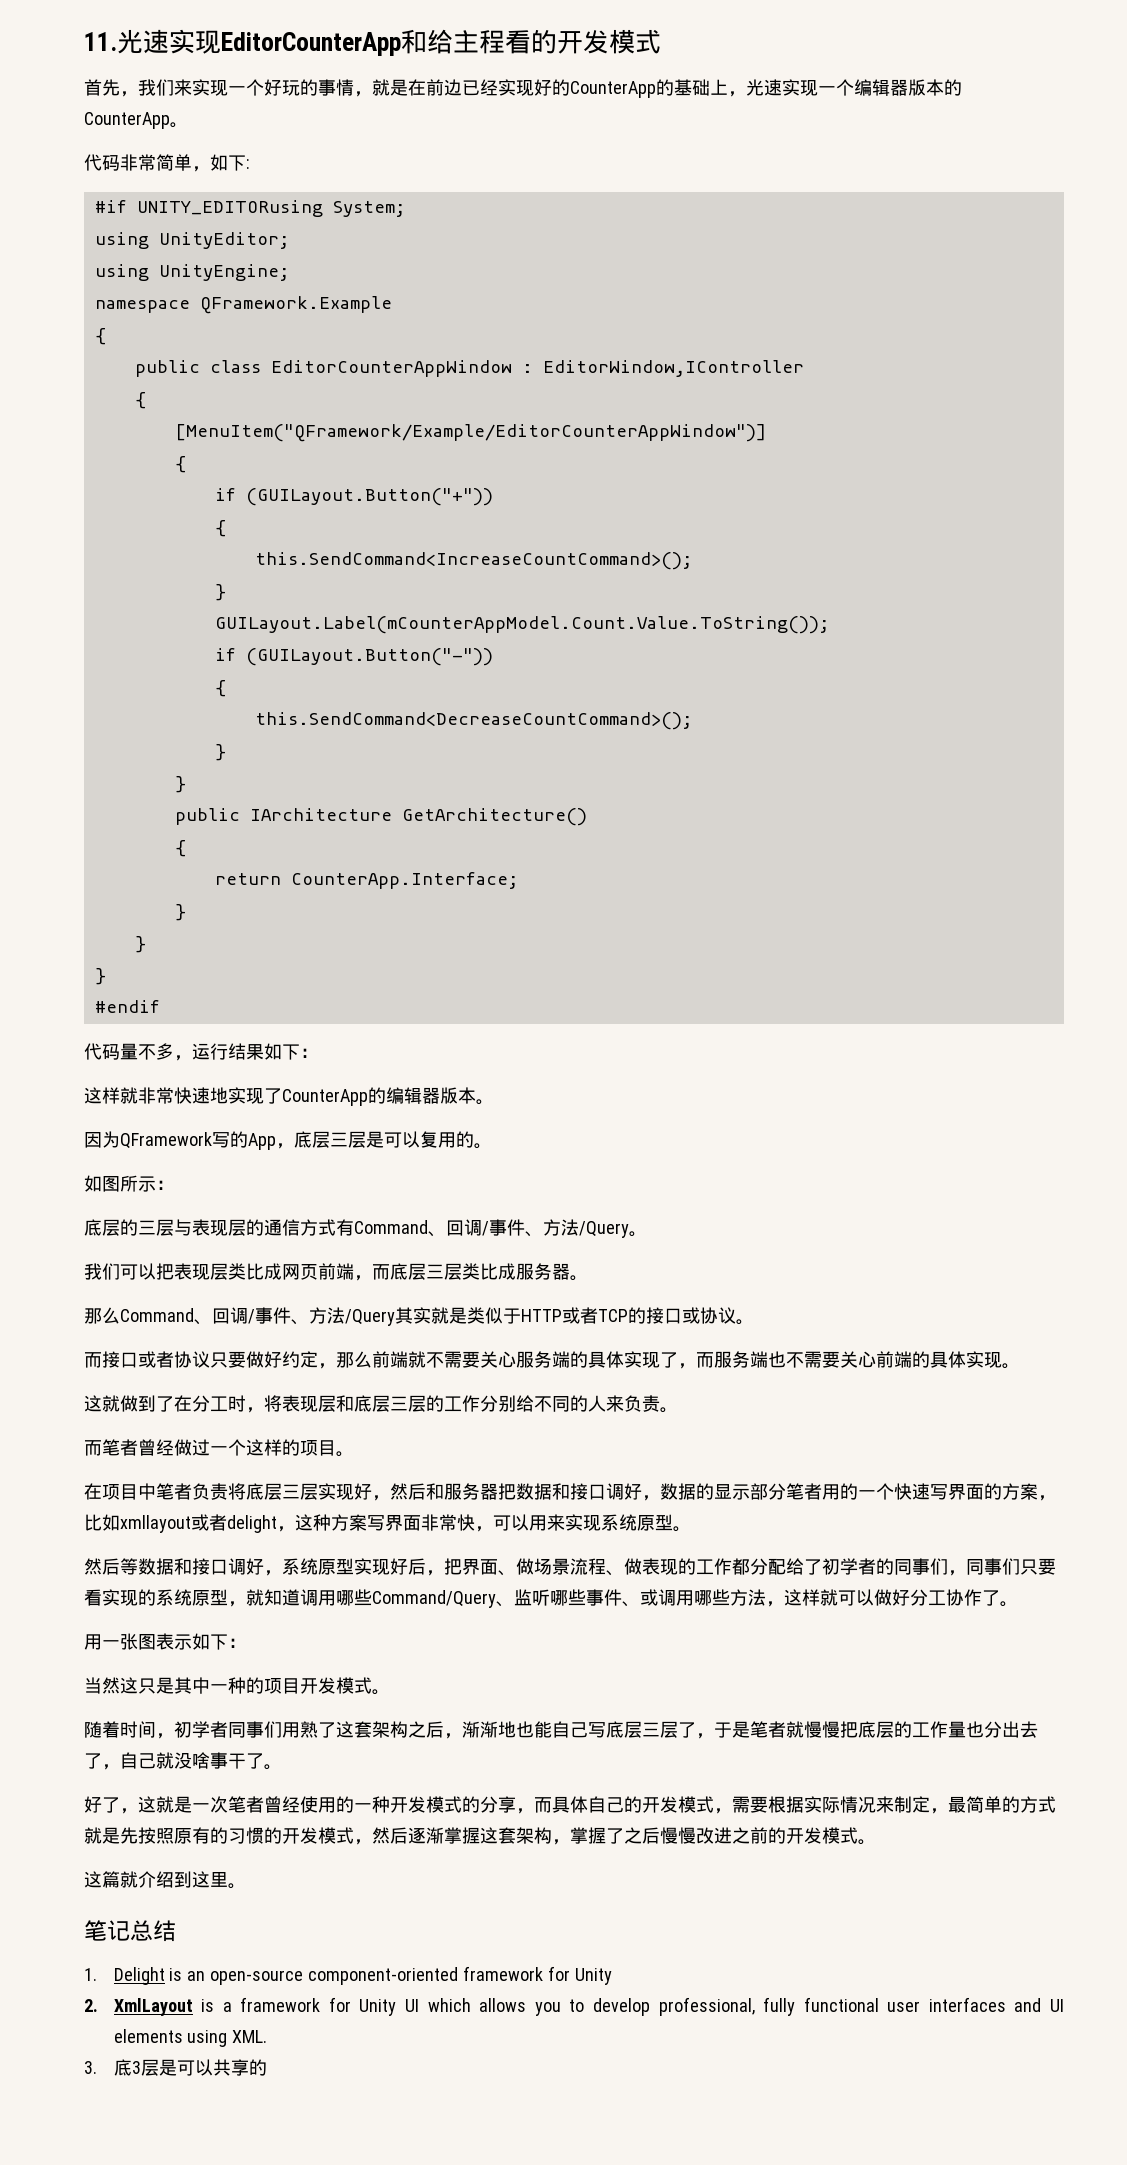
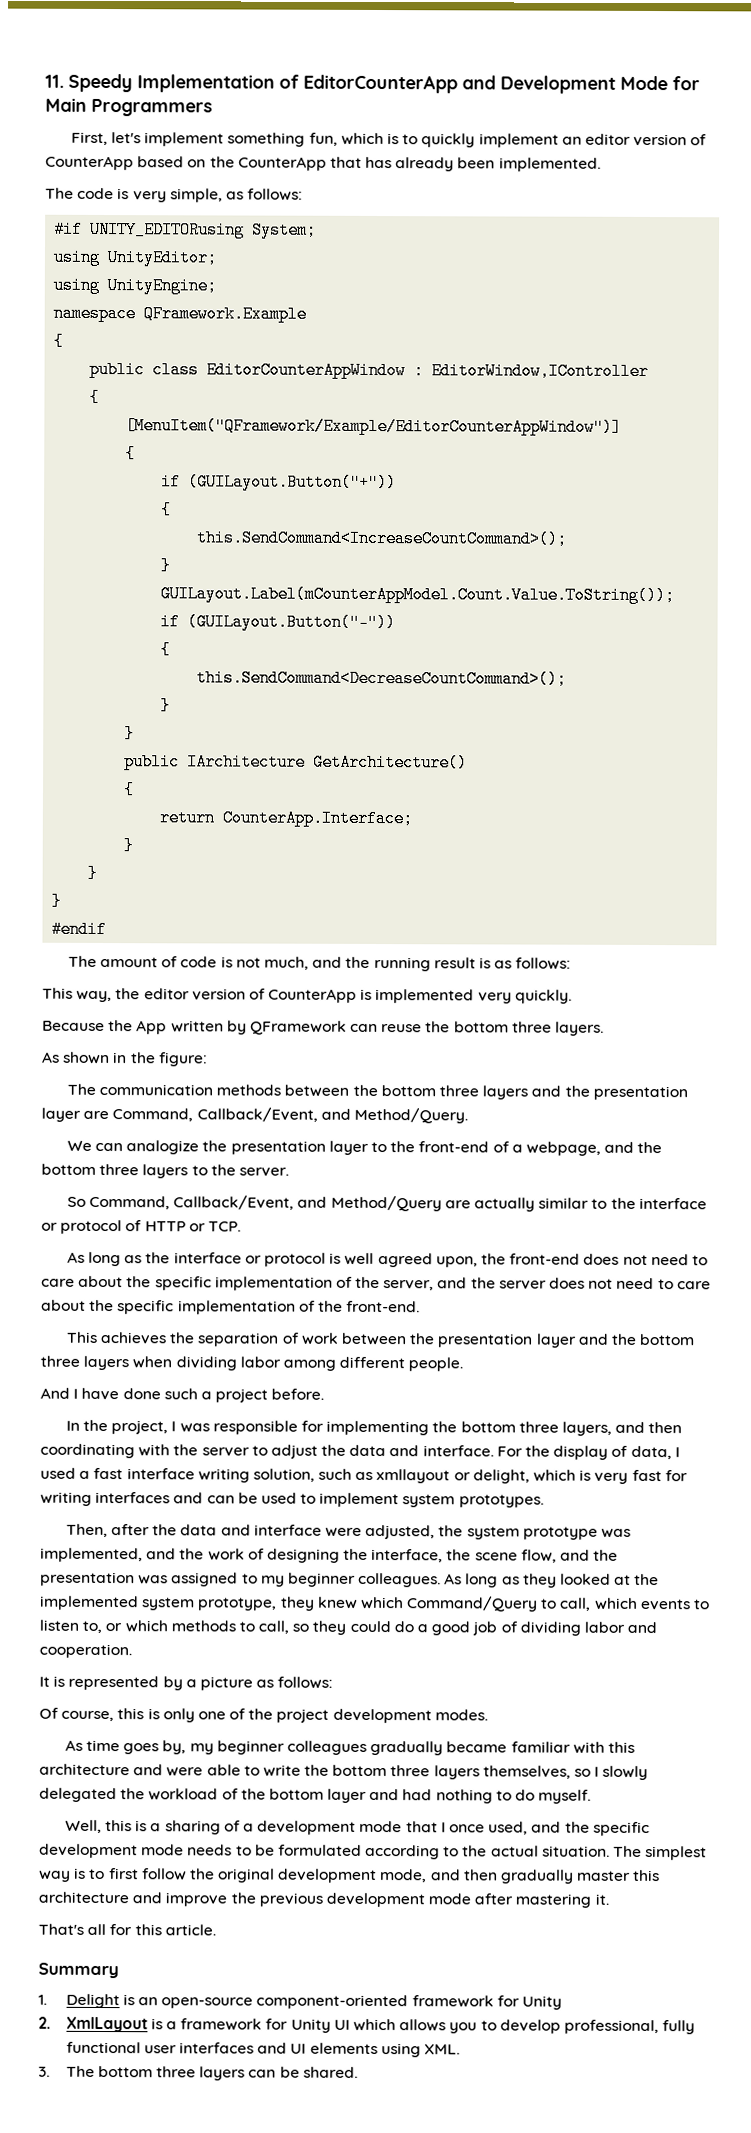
- 11.光速实现EditorCounterApp和给主程看的开发模式
- 首先，我们来实现一个好玩的事情，就是在前边已经实现好的CounterApp的基础上，光速实现一个编辑器版本的CounterApp。
- 代码非常简单，如下:
+ 11. Speedy Implementation of EditorCounterApp and Development Mode for Main Programmers
+ First, let's implement something fun, which is to quickly implement an editor version of CounterApp based on the CounterApp that has already been implemented.
+ The code is very simple, as follows:
- 代码量不多，运行结果如下：
- 这样就非常快速地实现了CounterApp的编辑器版本。
- 因为QFramework写的App，底层三层是可以复用的。
- 如图所示：
- 底层的三层与表现层的通信方式有Command、回调/事件、方法/Query。
- 我们可以把表现层类比成网页前端，而底层三层类比成服务器。
- 那么Command、回调/事件、方法/Query其实就是类似于HTTP或者TCP的接口或协议。
- 而接口或者协议只要做好约定，那么前端就不需要关心服务端的具体实现了，而服务端也不需要关心前端的具体实现。
- 这就做到了在分工时，将表现层和底层三层的工作分别给不同的人来负责。
- 而笔者曾经做过一个这样的项目。
- 在项目中笔者负责将底层三层实现好，然后和服务器把数据和接口调好，数据的显示部分笔者用的一个快速写界面的方案，比如xmllayout或者delight，这种方案写界面非常快，可以用来实现系统原型。
- 然后等数据和接口调好，系统原型实现好后，把界面、做场景流程、做表现的工作都分配给了初学者的同事们，同事们只要看实现的系统原型，就知道调用哪些Command/Query、监听哪些事件、或调用哪些方法，这样就可以做好分工协作了。
- 用一张图表示如下：
- 当然这只是其中一种的项目开发模式。
- 随着时间，初学者同事们用熟了这套架构之后，渐渐地也能自己写底层三层了，于是笔者就慢慢把底层的工作量也分出去了，自己就没啥事干了。
- 好了，这就是一次笔者曾经使用的一种开发模式的分享，而具体自己的开发模式，需要根据实际情况来制定，最简单的方式就是先按照原有的习惯的开发模式，然后逐渐掌握这套架构，掌握了之后慢慢改进之前的开发模式。
- 这篇就介绍到这里。
- 笔记总结
+ The amount of code is not much, and the running result is as follows:
+ This way, the editor version of CounterApp is implemented very quickly.
+ Because the App written by QFramework can reuse the bottom three layers.
+ As shown in the figure:
+ The communication methods between the bottom three layers and the presentation layer are Command, Callback/Event, and Method/Query.
+ We can analogize the presentation layer to the front-end of a webpage, and the bottom three layers to the server.
+ So Command, Callback/Event, and Method/Query are actually similar to the interface or protocol of HTTP or TCP.
+ As long as the interface or protocol is well agreed upon, the front-end does not need to care about the specific implementation of the server, and the server does not need to care about the specific implementation of the front-end.
+ This achieves the separation of work between the presentation layer and the bottom three layers when dividing labor among different people.
+ And I have done such a project before.
+ In the project, I was responsible for implementing the bottom three layers, and then coordinating with the server to adjust the data and interface. For the display of data, I used a fast interface writing solution, such as xmllayout or delight, which is very fast for writing interfaces and can be used to implement system prototypes.
+ Then, after the data and interface were adjusted, the system prototype was implemented, and the work of designing the interface, the scene flow, and the presentation was assigned to my beginner colleagues. As long as they looked at the implemented system prototype, they knew which Command/Query to call, which events to listen to, or which methods to call, so they could do a good job of dividing labor and cooperation.
+ It is represented by a picture as follows:
+ Of course, this is only one of the project development modes.
+ As time goes by, my beginner colleagues gradually became familiar with this architecture and were able to write the bottom three layers themselves, so I slowly delegated the workload of the bottom layer and had nothing to do myself.
+ Well, this is a sharing of a development mode that I once used, and the specific development mode needs to be formulated according to the actual situation. The simplest way is to first follow the original development mode, and then gradually master this architecture and improve the previous development mode after mastering it.
+ That's all for this article.
+ Summary
- 3.底3层是可以共享的
+ 3. The bottom three layers can be shared.

